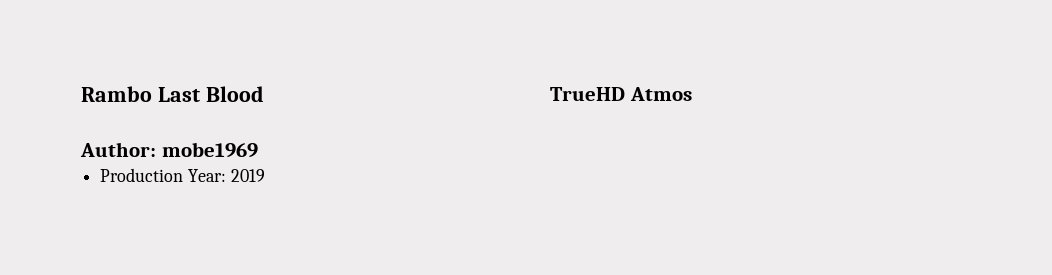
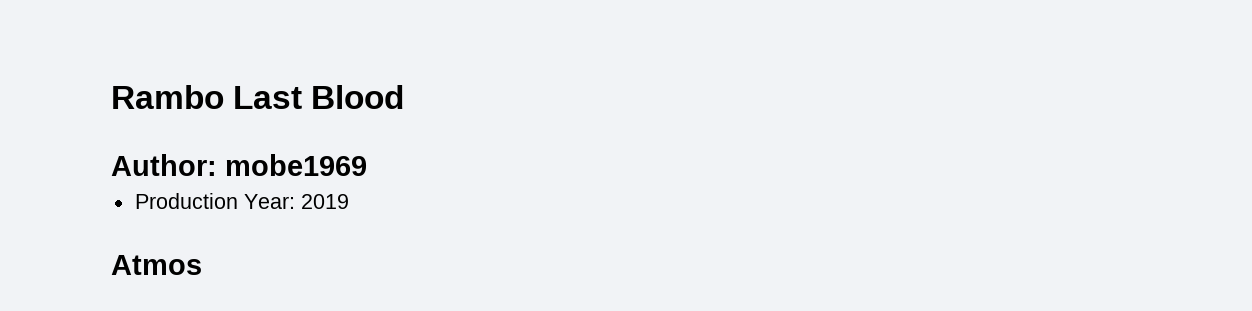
- TrueHD Atmos
+ Atmos

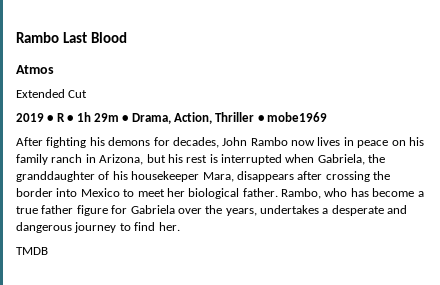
- Author: mobe1969
- Production Year: 2019
  Atmos
+ Extended Cut
+ 2019 • R • 1h 29m • Drama, Action, Thriller • mobe1969
+ After fighting his demons for decades, John Rambo now lives in peace on his family ranch in Arizona, but his rest is interrupted when Gabriela, the granddaughter of his housekeeper Mara, disappears after crossing the border into Mexico to meet her biological father. Rambo, who has become a true father figure for Gabriela over the years, undertakes a desperate and dangerous journey to find her.
+ TMDB

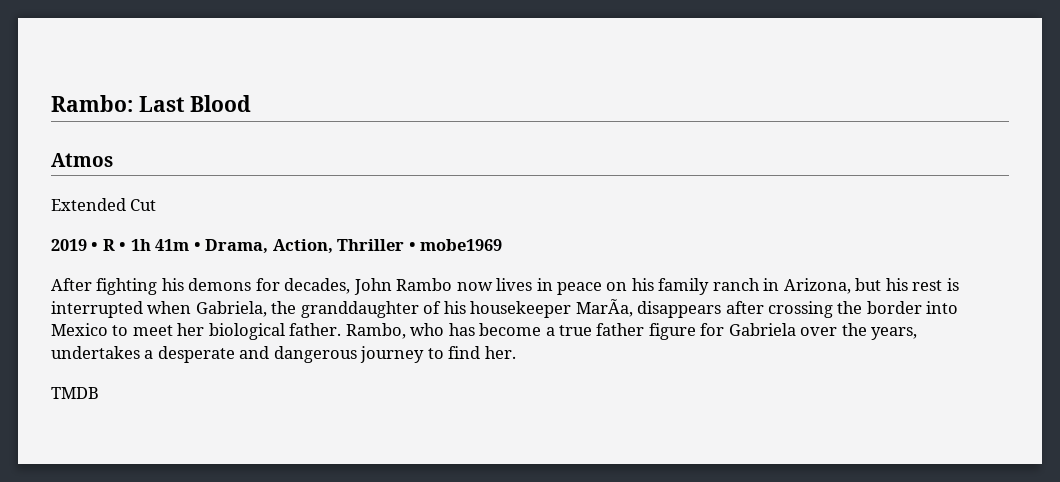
- Rambo Last Blood
+ Rambo: Last Blood
- 2019 • R • 1h 29m • Drama, Action, Thriller • mobe1969
+ 2019 • R • 1h 41m • Drama, Action, Thriller • mobe1969
- After fighting his demons for decades, John Rambo now lives in peace on his family ranch in Arizona, but his rest is interrupted when Gabriela, the granddaughter of his housekeeper Mara, disappears after crossing the border into Mexico to meet her biological father.
+ After fighting his demons for decades, John Rambo now lives in peace on his family ranch in Arizona, but his rest is interrupted when Gabriela, the granddaughter of his housekeeper MarÃa, disappears after crossing the border into Mexico to meet her biological father.

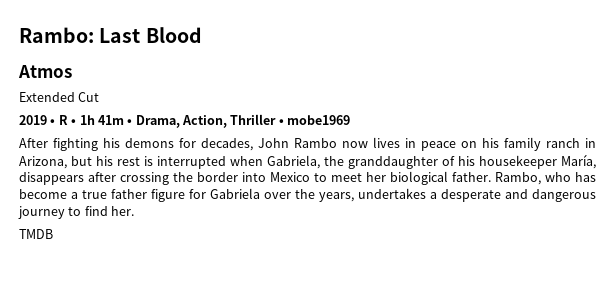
- After fighting his demons for decades, John Rambo now lives in peace on his family ranch in Arizona, but his rest is interrupted when Gabriela, the granddaughter of his housekeeper MarÃa, disappears after crossing the border into Mexico to meet her biological father.
+ After fighting his demons for decades, John Rambo now lives in peace on his family ranch in Arizona, but his rest is interrupted when Gabriela, the granddaughter of his housekeeper María, disappears after crossing the border into Mexico to meet her biological father.

